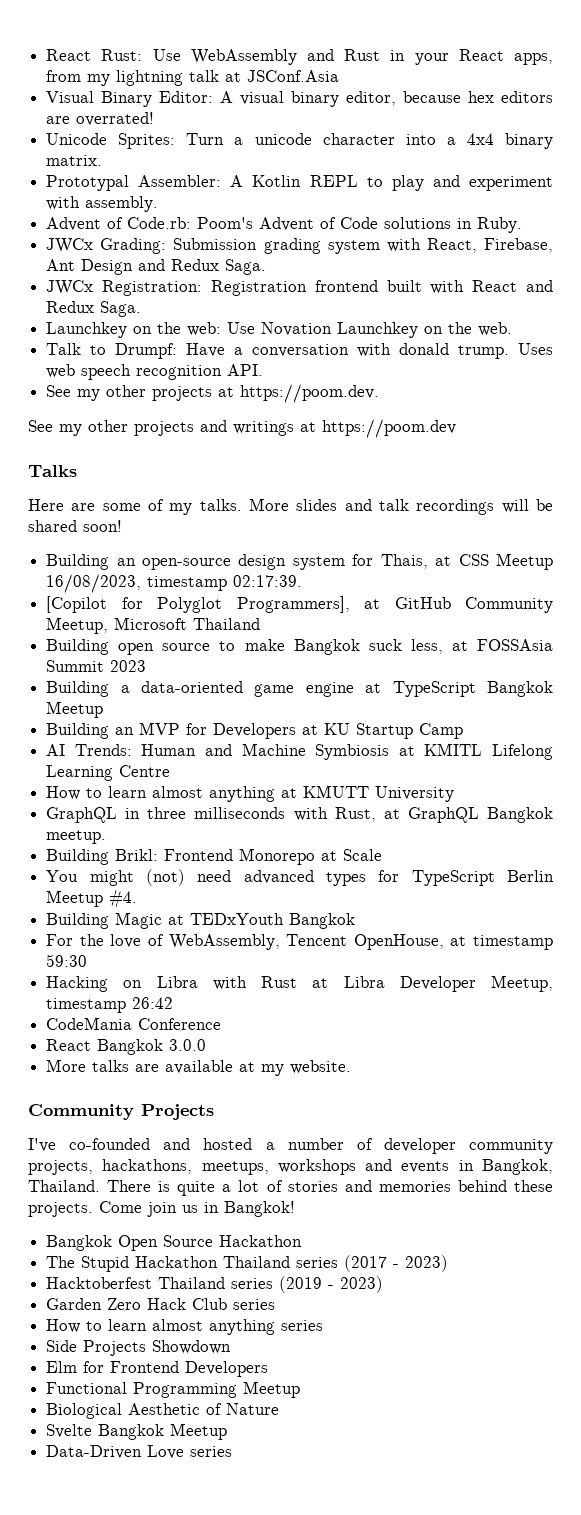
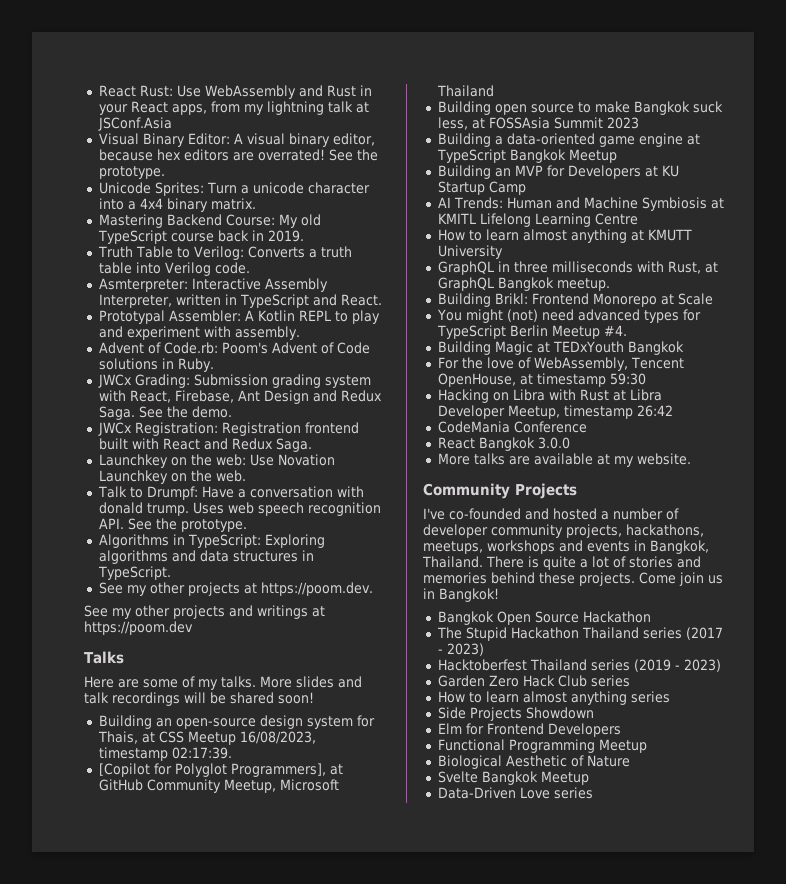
- Visual Binary Editor: A visual binary editor, because hex editors are overrated!
+ Visual Binary Editor: A visual binary editor, because hex editors are overrated! See the prototype.
+ Mastering Backend Course: My old TypeScript course back in 2019.
+ Truth Table to Verilog: Converts a truth table into Verilog code.
+ Asmterpreter: Interactive Assembly Interpreter, written in TypeScript and React.
+ See the demo.
- Uses web speech recognition API.
+ Uses web speech recognition API. See the prototype.
+ Algorithms in TypeScript: Exploring algorithms and data structures in TypeScript.

